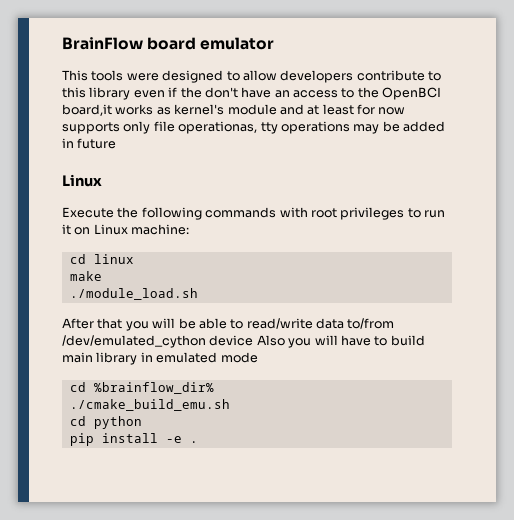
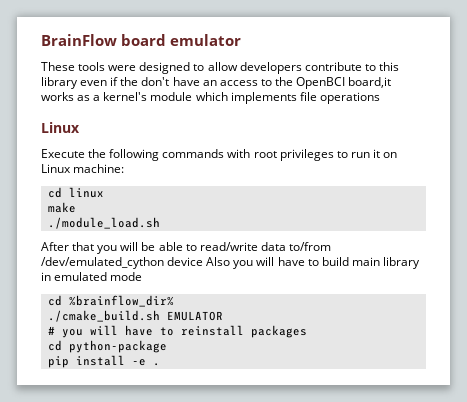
- This tools were designed to allow developers contribute to this library even if the don't have an access to the OpenBCI board,it works as kernel's module and at least for now supports only file operationas, tty operations may be added in future
+ These tools were designed to allow developers contribute to this library even if the don't have an access to the OpenBCI board,it works as a kernel's module which implements file operations
- ./cmake_build_emu.sh
- cd python
+ ./cmake_build.sh EMULATOR
+ # you will have to reinstall packages
+ cd python-package

